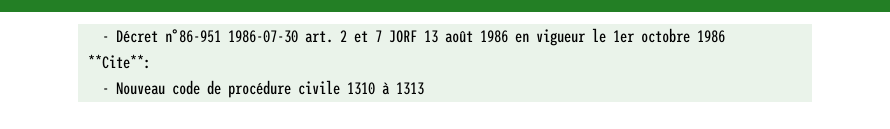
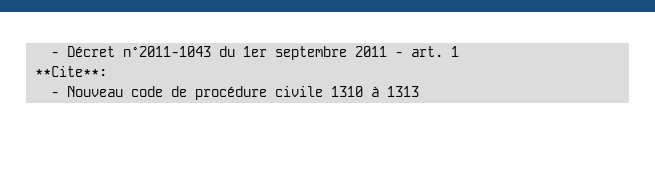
- - Décret n°86-951 1986-07-30 art. 2 et 7 JORF 13 août 1986 en vigueur le 1er octobre 1986
+ - Décret n°2011-1043 du 1er septembre 2011 - art. 1

